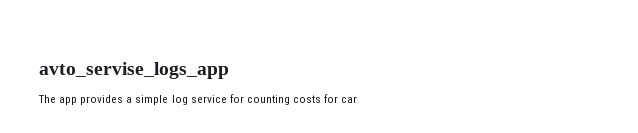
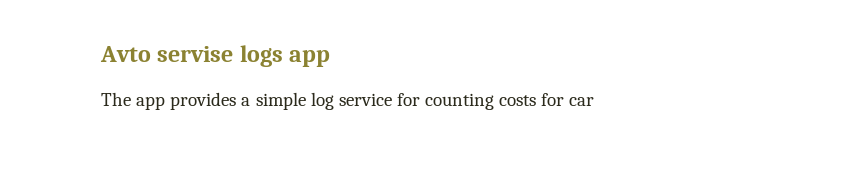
- avto_servise_logs_app
+ Avto servise logs app

